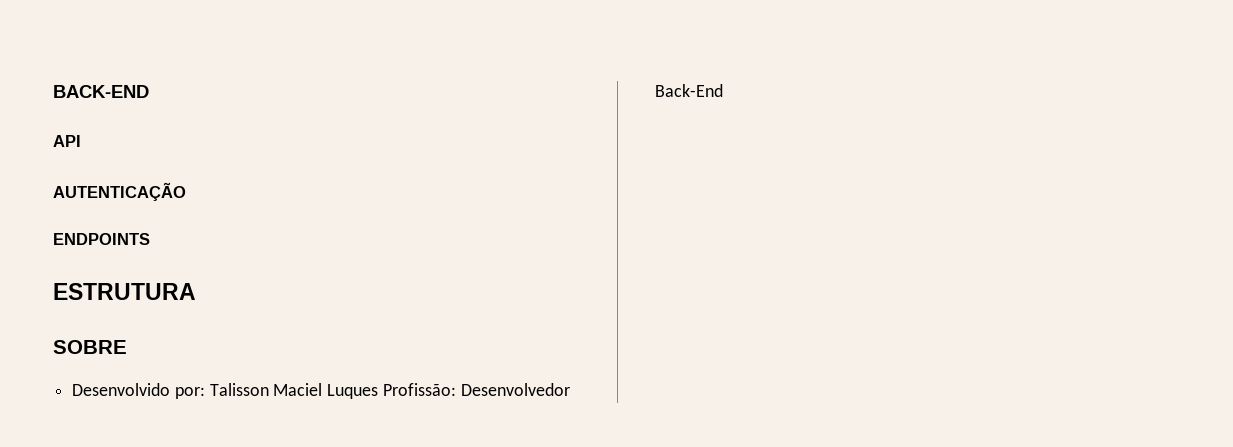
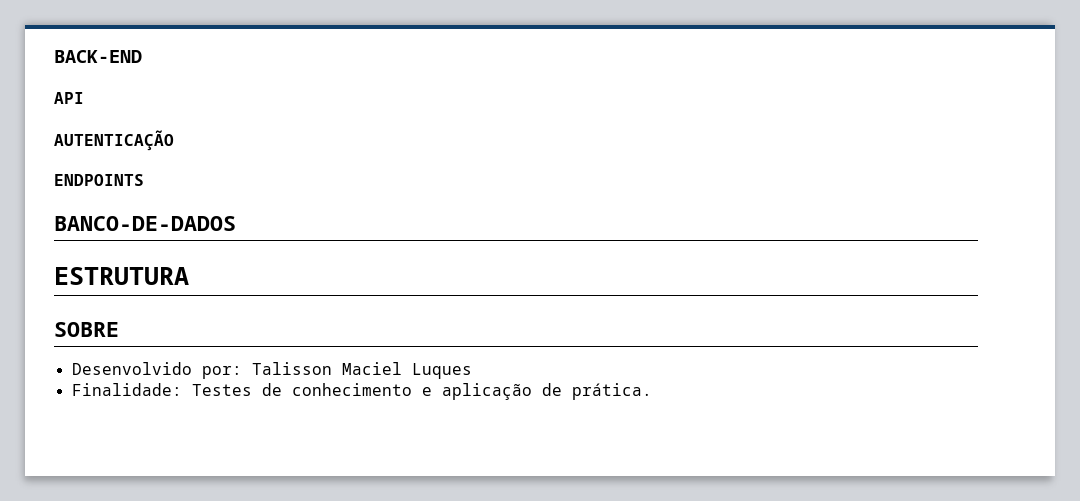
+ BANCO-DE-DADOS
- Desenvolvido por: Talisson Maciel Luques Profissão: Desenvolvedor Back-End
+ Desenvolvido por: Talisson Maciel Luques
+ Finalidade: Testes de conhecimento e aplicação de prática.

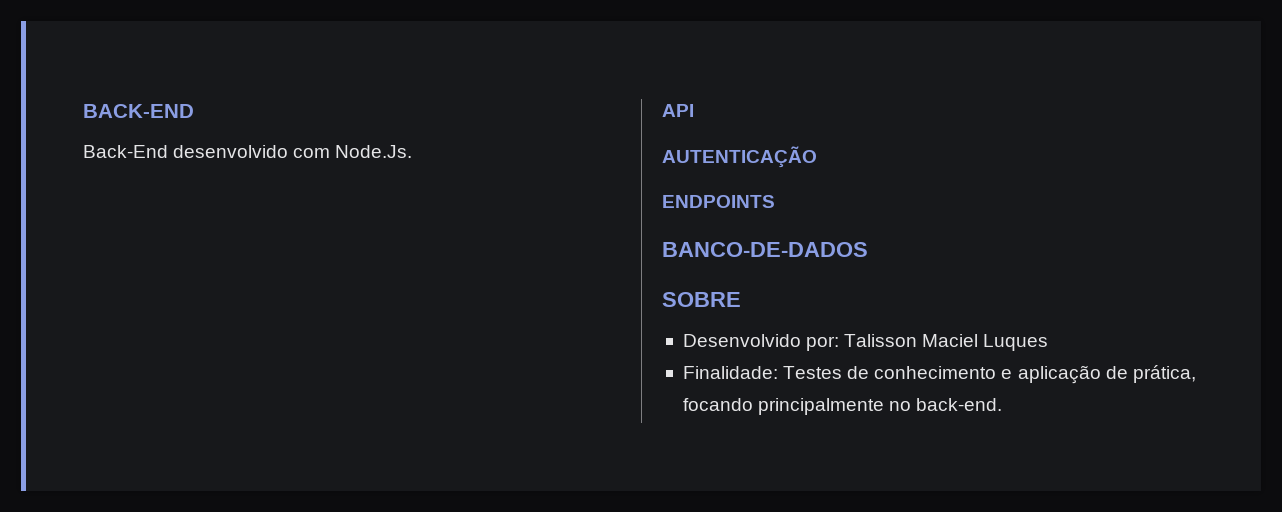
+ Back-End desenvolvido com Node.Js.
- ESTRUTURA
- Finalidade: Testes de conhecimento e aplicação de prática.
+ Finalidade: Testes de conhecimento e aplicação de prática, focando principalmente no back-end.

